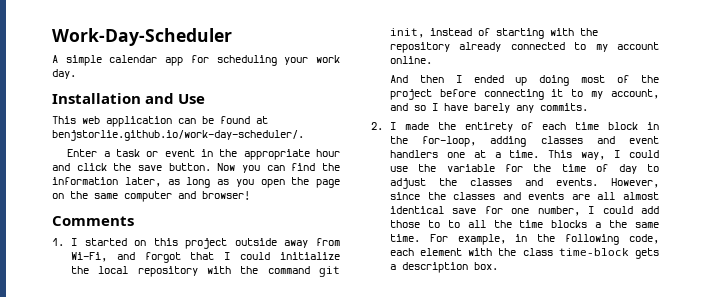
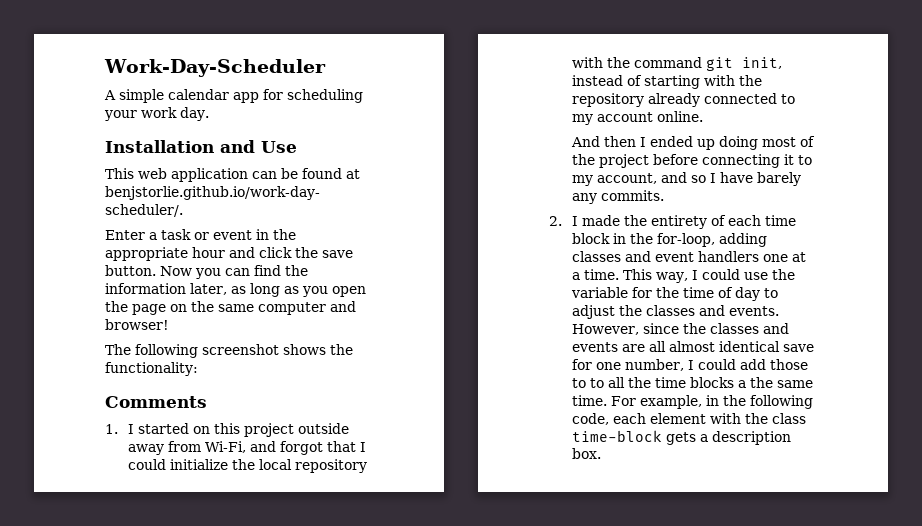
+ The following screenshot shows the functionality:

